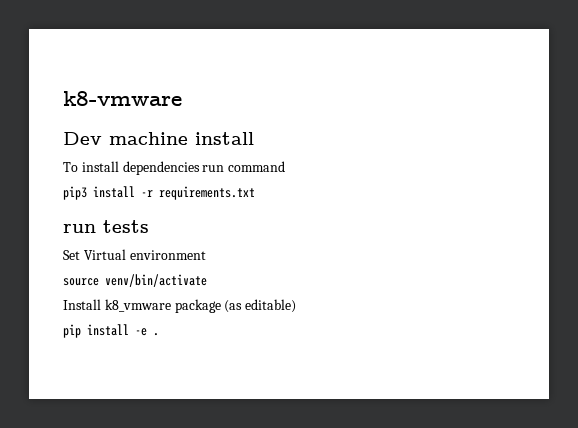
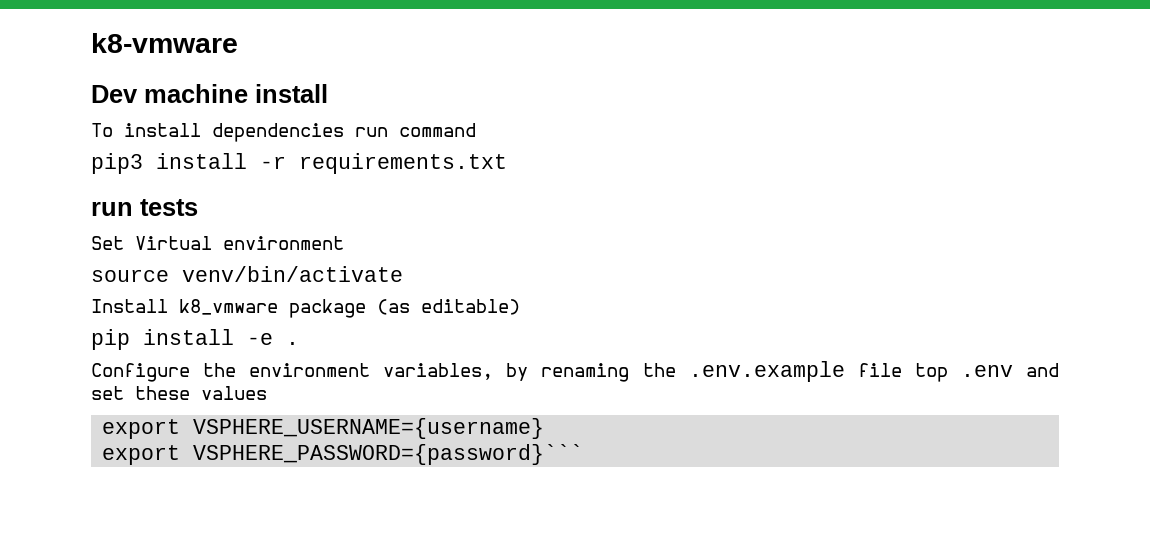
+ Configure the environment variables, by renaming the .env.example file top .env and set these values
+ export VSPHERE_USERNAME={username}
+ export VSPHERE_PASSWORD={password}```

